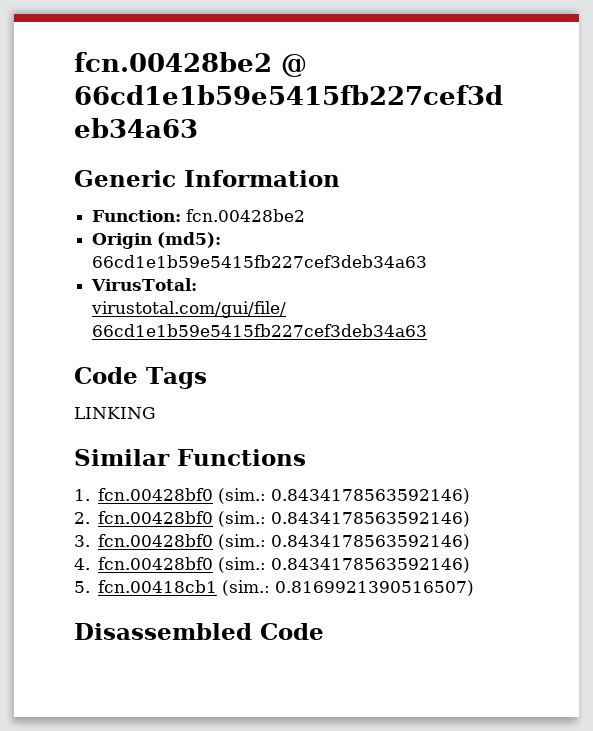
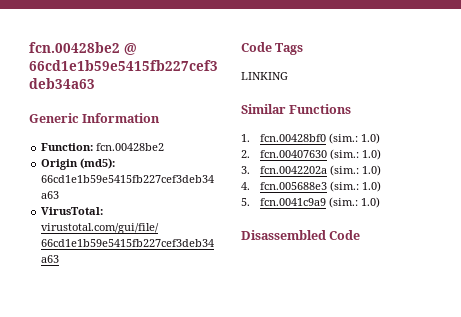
- 1. fcn.00428bf0 (sim.: 0.8434178563592146)
+ 1. fcn.00428bf0 (sim.: 1.0)
- 2. fcn.00428bf0 (sim.: 0.8434178563592146)
- 3. fcn.00428bf0 (sim.: 0.8434178563592146)
- 4. fcn.00428bf0 (sim.: 0.8434178563592146)
- 5. fcn.00418cb1 (sim.: 0.8169921390516507)
+ 2. fcn.00407630 (sim.: 1.0)
+ 3. fcn.0042202a (sim.: 1.0)
+ 4. fcn.005688e3 (sim.: 1.0)
+ 5. fcn.0041c9a9 (sim.: 1.0)

